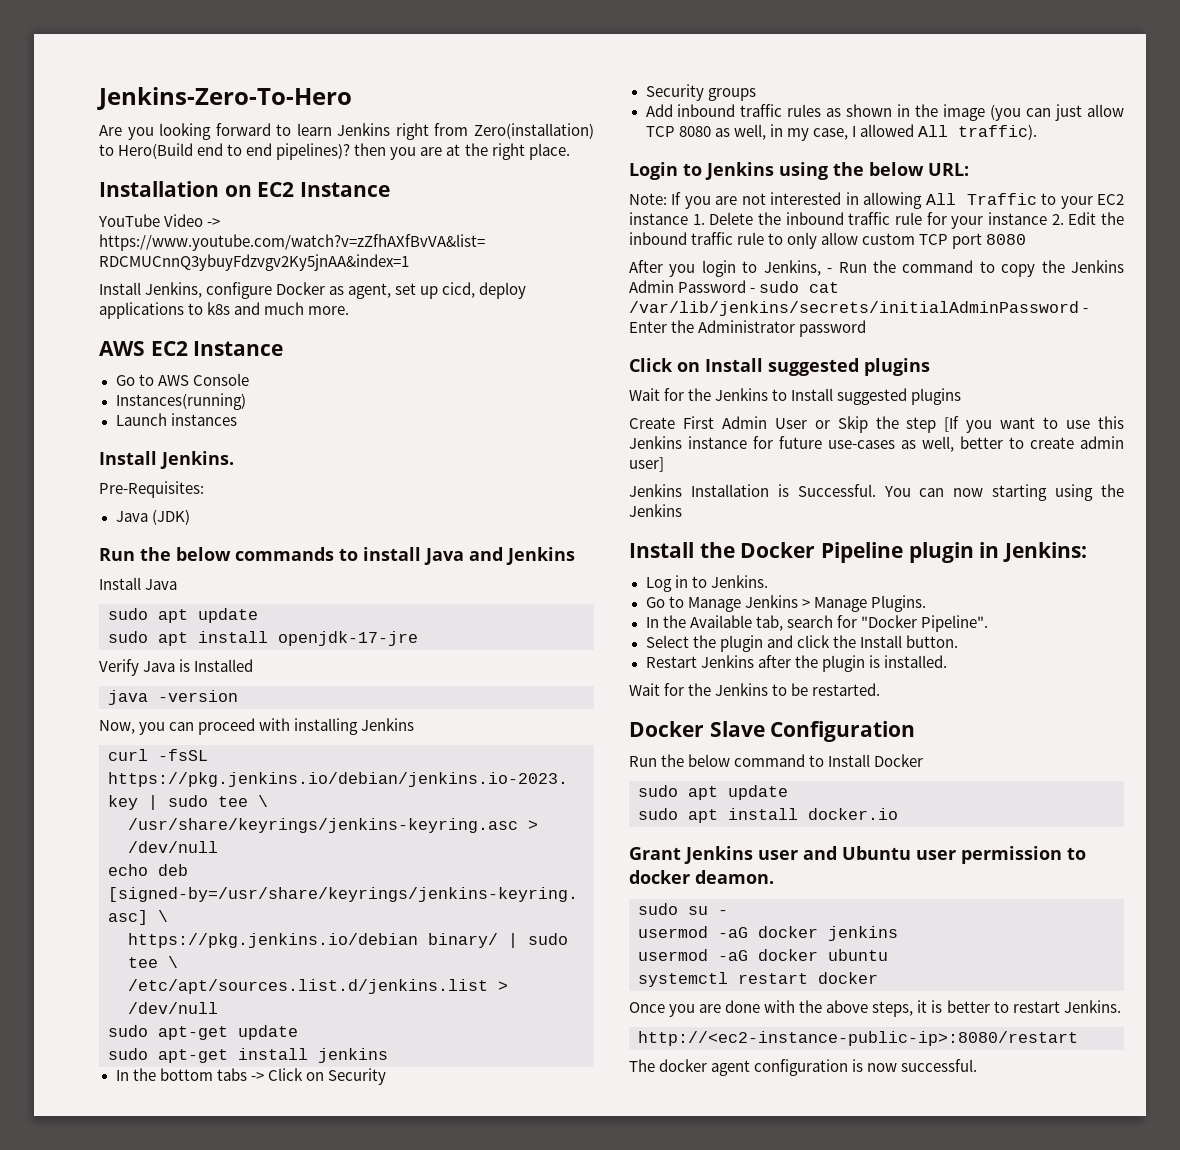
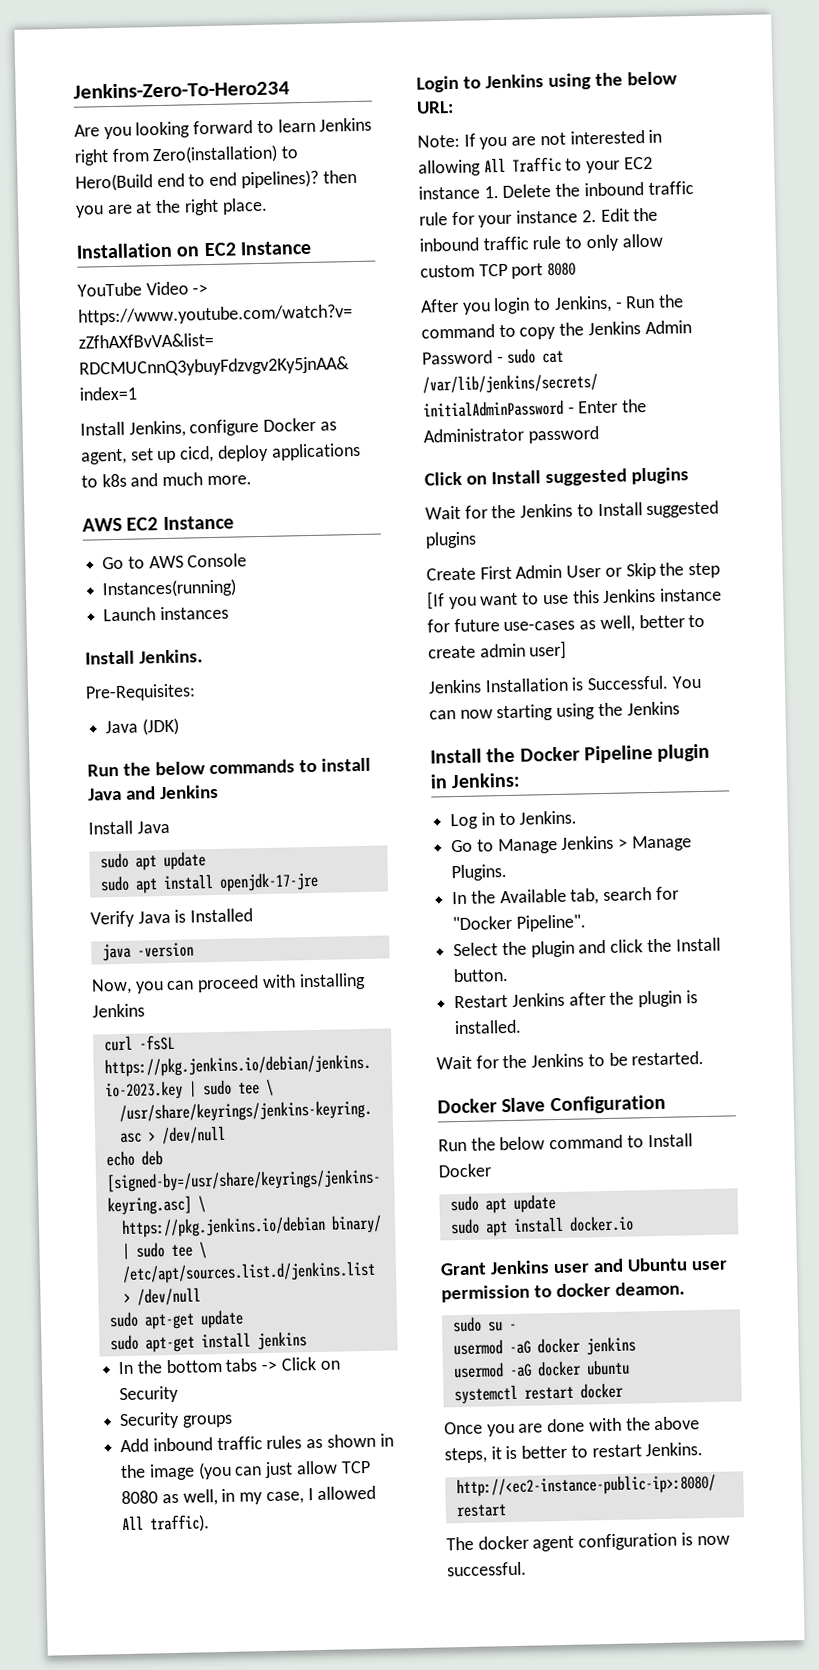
- Jenkins-Zero-To-Hero
+ Jenkins-Zero-To-Hero234

